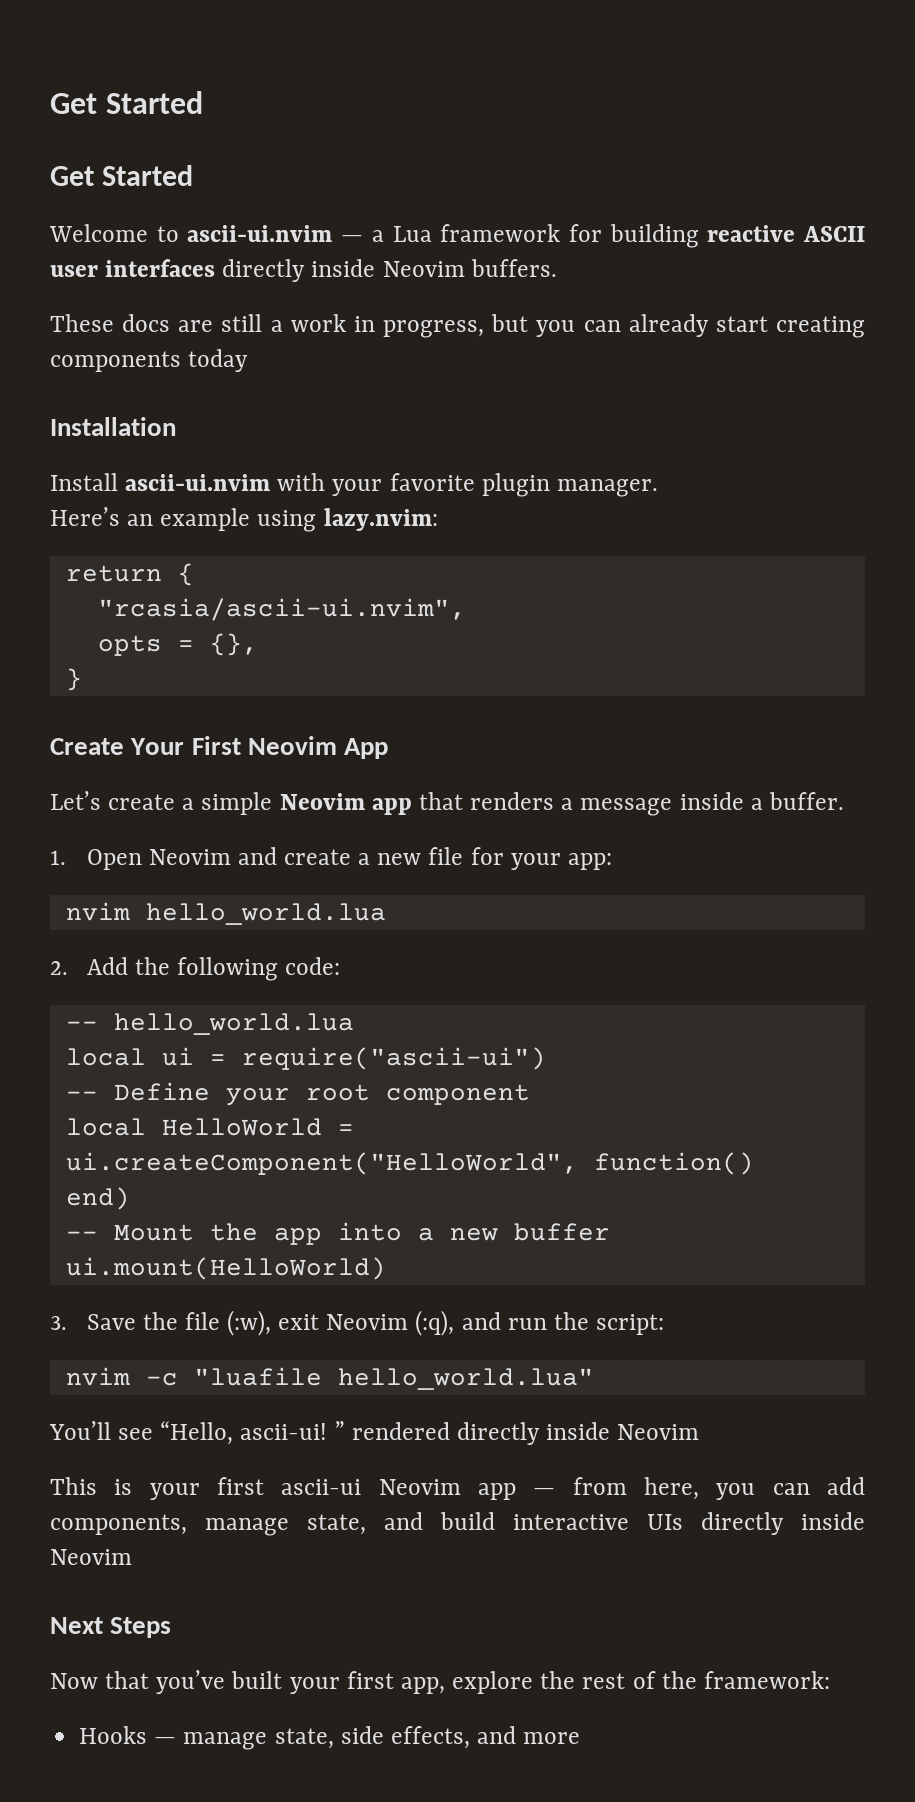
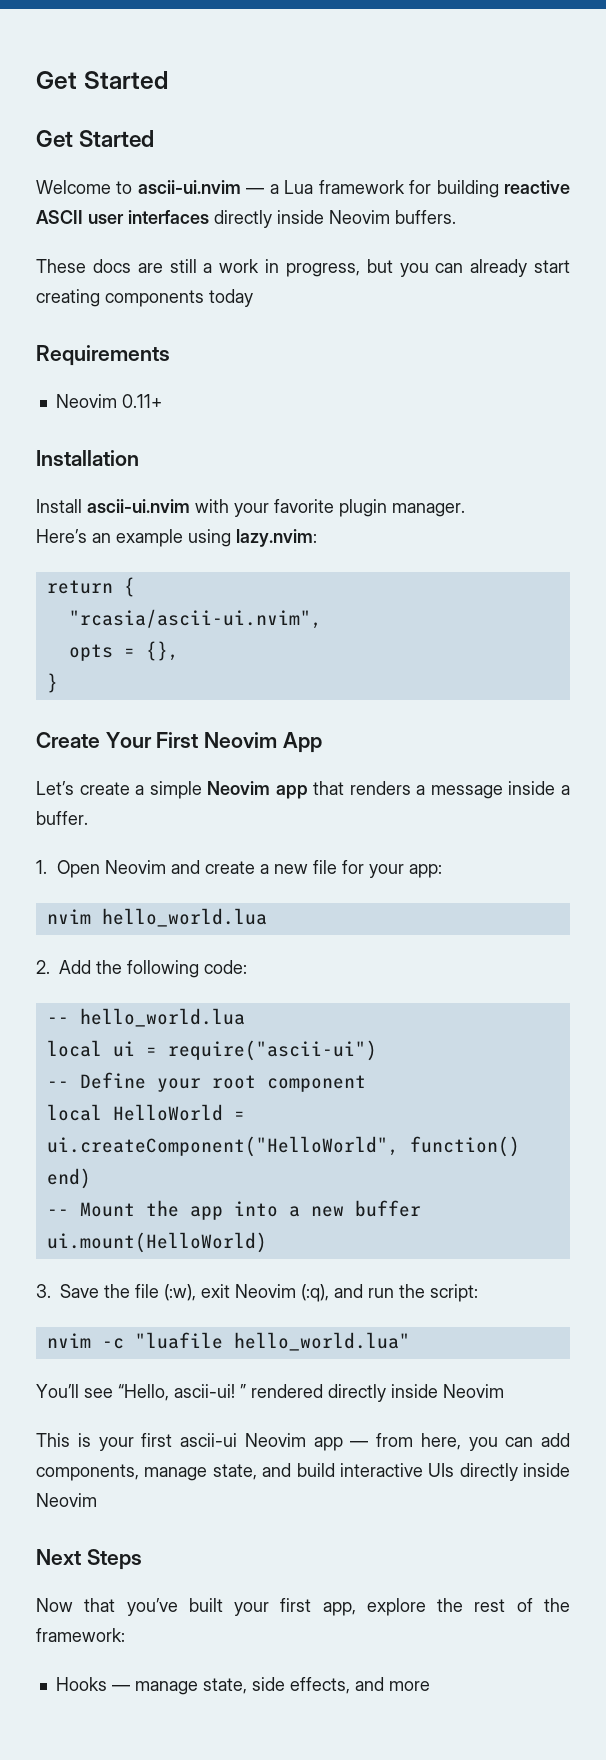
+ Requirements
+ Neovim 0.11+

